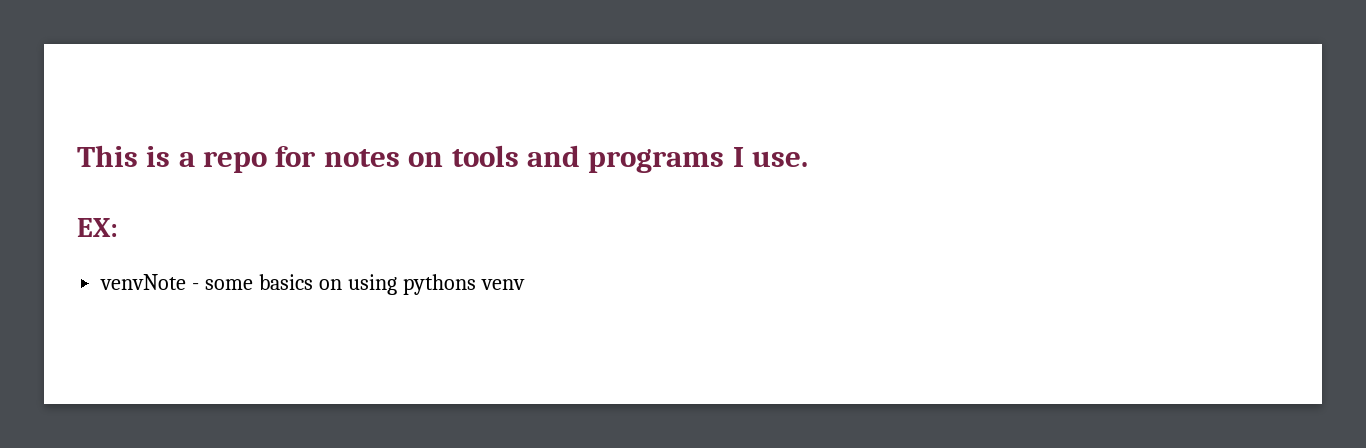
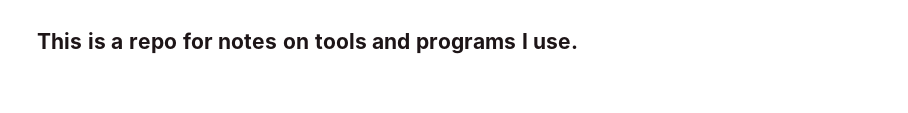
- EX:
- venvNote - some basics on using pythons venv

